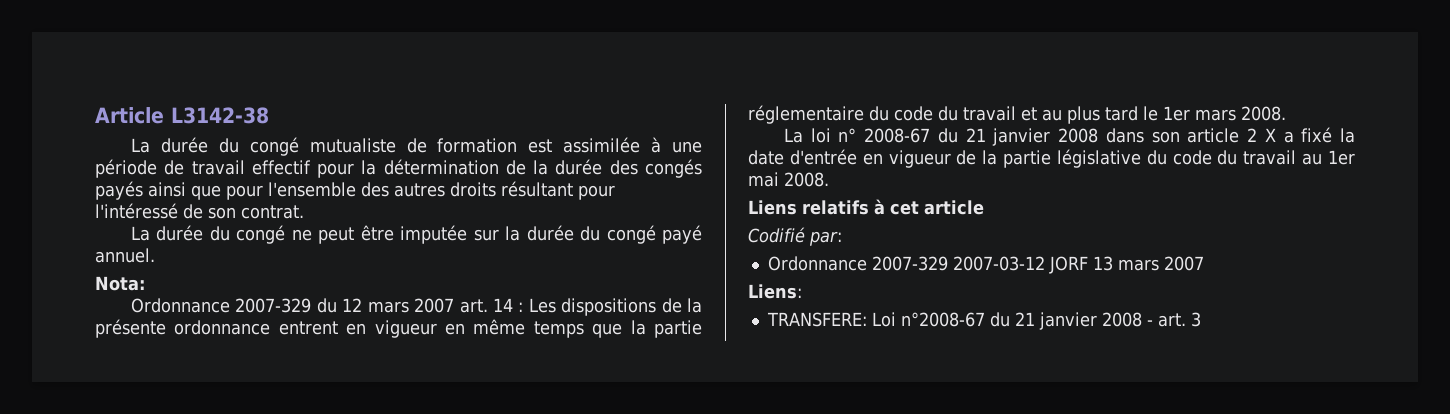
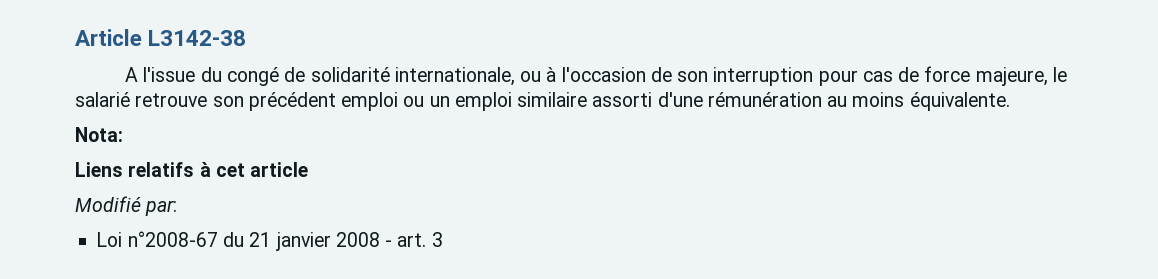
- La durée du congé mutualiste de formation est assimilée à une période de travail effectif pour la détermination de la durée des congés payés ainsi que pour l'ensemble des autres droits résultant pour l'intéressé de son contrat.
- La durée du congé ne peut être imputée sur la durée du congé payé annuel.
+ A l'issue du congé de solidarité internationale, ou à l'occasion de son interruption pour cas de force majeure, le salarié retrouve son précédent emploi ou un emploi similaire assorti d'une rémunération au moins équivalente.
  Nota:
- Ordonnance 2007-329 du 12 mars 2007 art. 14 : Les dispositions de la présente ordonnance entrent en vigueur en même temps que la partie réglementaire du code du travail et au plus tard le 1er mars 2008.
- La loi n° 2008-67 du 21 janvier 2008 dans son article 2 X a fixé la date d'entrée en vigueur de la partie législative du code du travail au 1er mai 2008.
- Codifié par:
+ Modifié par:
- Ordonnance 2007-329 2007-03-12 JORF 13 mars 2007
- Liens:
- TRANSFERE: Loi n°2008-67 du 21 janvier 2008 - art. 3
+ Loi n°2008-67 du 21 janvier 2008 - art. 3

